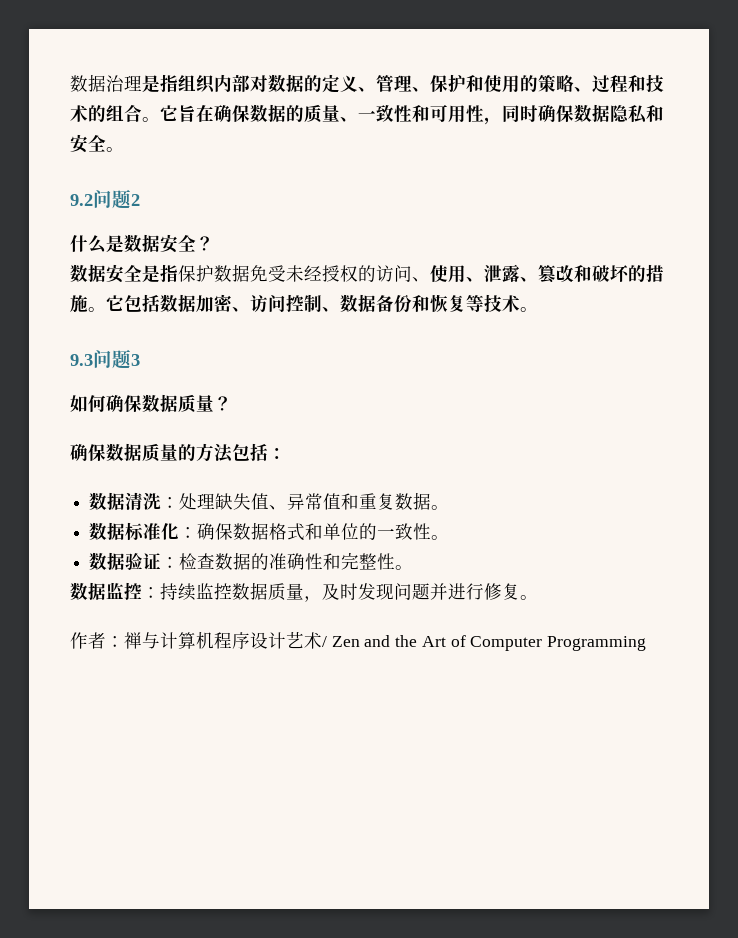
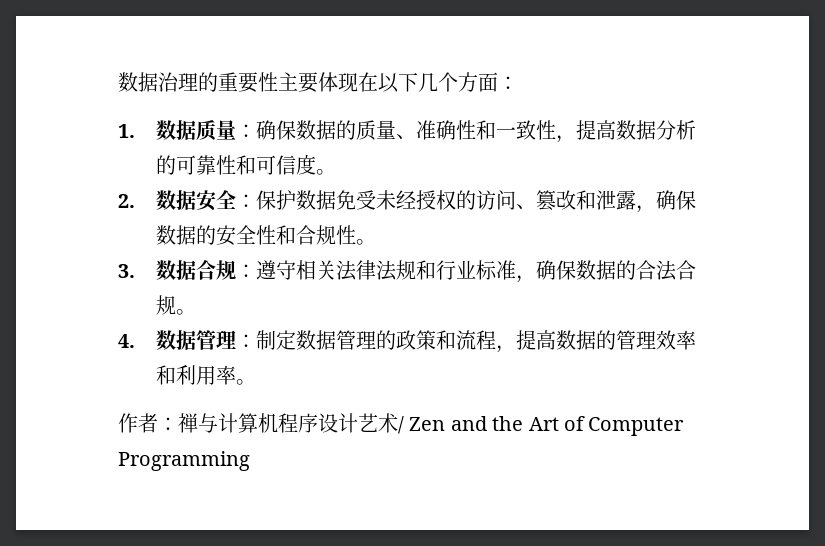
- 数据治理是指组织内部对数据的定义、管理、保护和使用的策略、过程和技术的组合。它旨在确保数据的质量、一致性和可用性，同时确保数据隐私和安全。
- 9.2问题2
- 什么是数据安全？
- 数据安全是指保护数据免受未经授权的访问、使用、泄露、篡改和破坏的措施。它包括数据加密、访问控制、数据备份和恢复等技术。
- 9.3问题3
- 如何确保数据质量？
- 确保数据质量的方法包括：
- 数据清洗：处理缺失值、异常值和重复数据。
- 数据标准化：确保数据格式和单位的一致性。
- 数据验证：检查数据的准确性和完整性。
- 数据监控：持续监控数据质量，及时发现问题并进行修复。
+ 数据治理的重要性主要体现在以下几个方面：
+ 1.数据质量：确保数据的质量、准确性和一致性，提高数据分析的可靠性和可信度。
+ 2.数据安全：保护数据免受未经授权的访问、篡改和泄露，确保数据的安全性和合规性。
+ 3.数据合规：遵守相关法律法规和行业标准，确保数据的合法合规。
+ 4.数据管理：制定数据管理的政策和流程，提高数据的管理效率和利用率。

